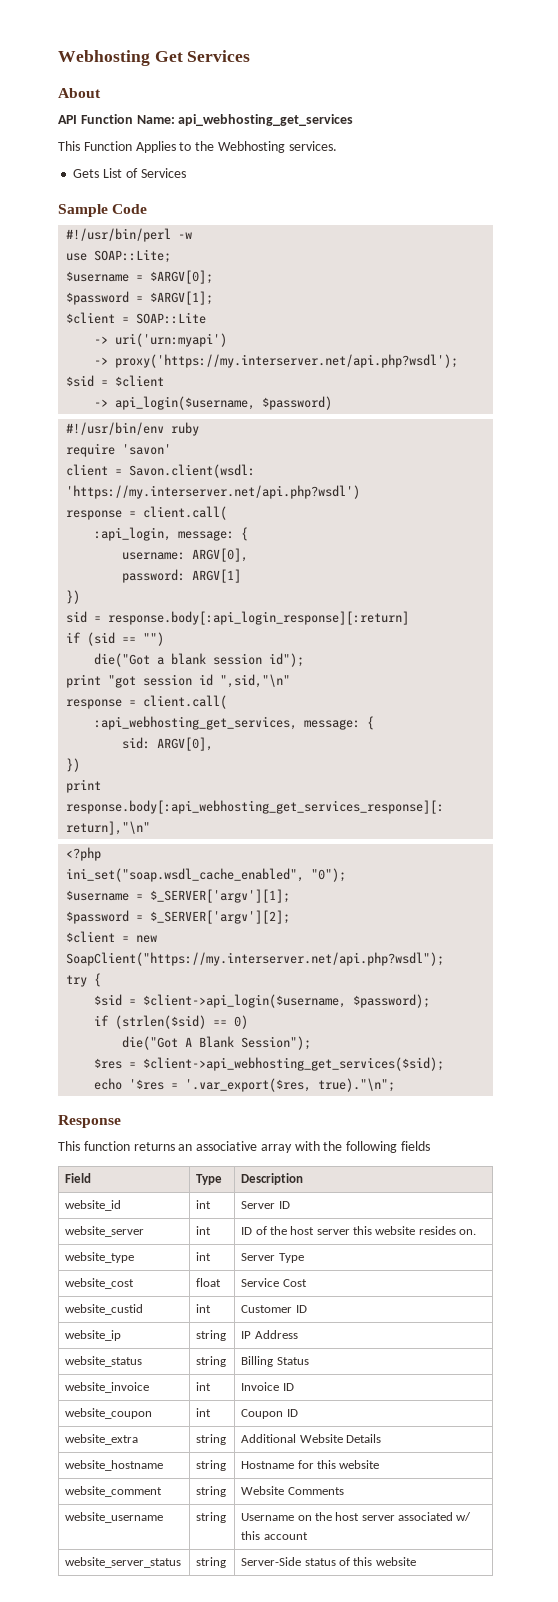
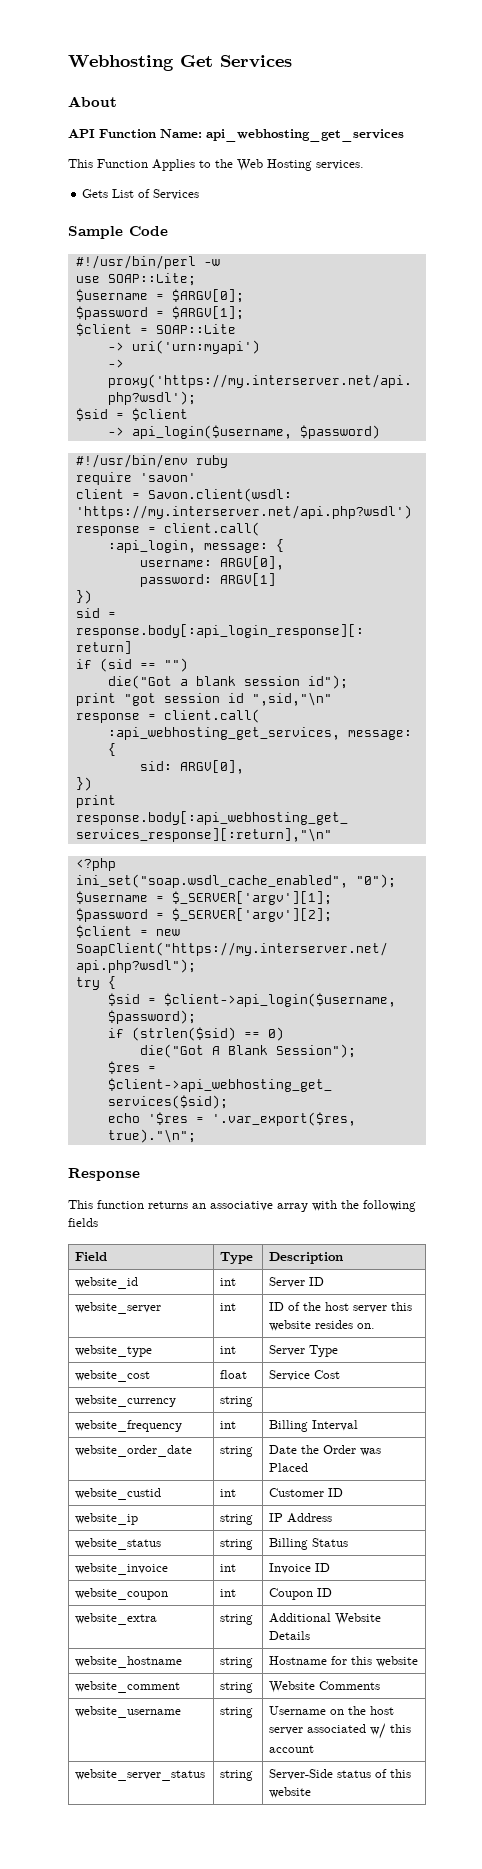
- This Function Applies to the Webhosting services.
+ This Function Applies to the Web Hosting services.
+ website_currency | string |
+ website_frequency | int | Billing Interval
+ website_order_date | string | Date the Order was Placed

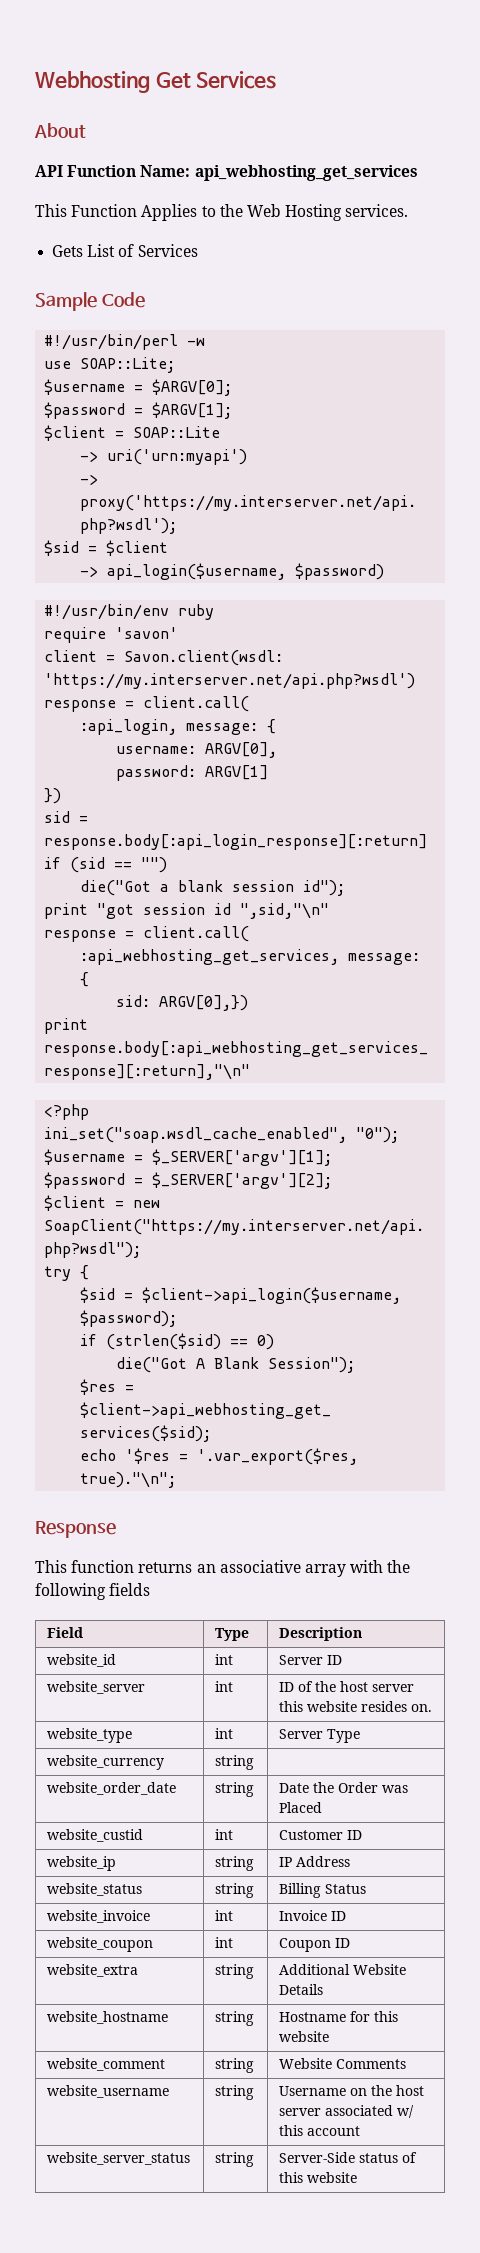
- sid: ARGV[0],
- })
+ sid: ARGV[0],})
- website_cost | float | Service Cost
  website_currency | string |
- website_frequency | int | Billing Interval

